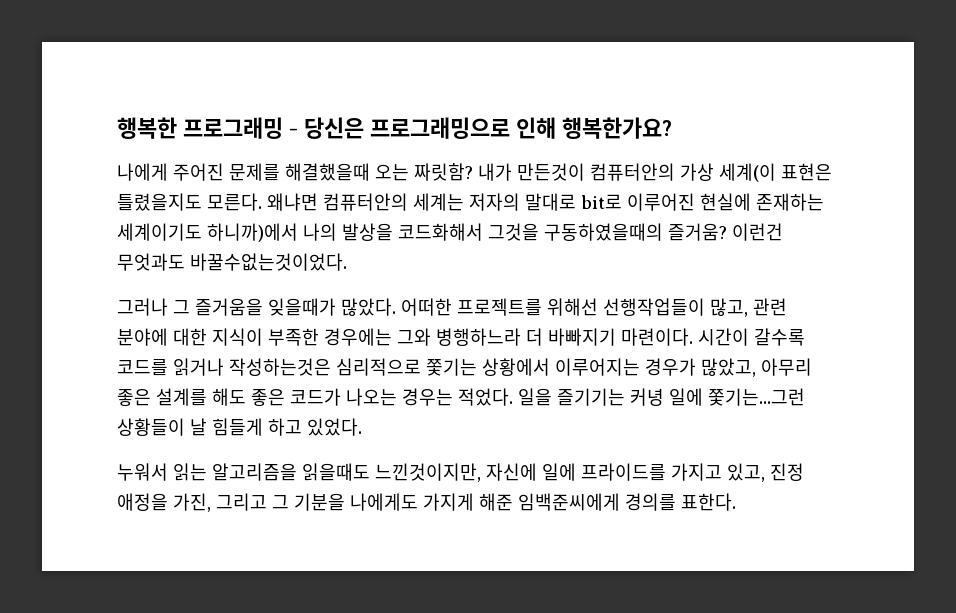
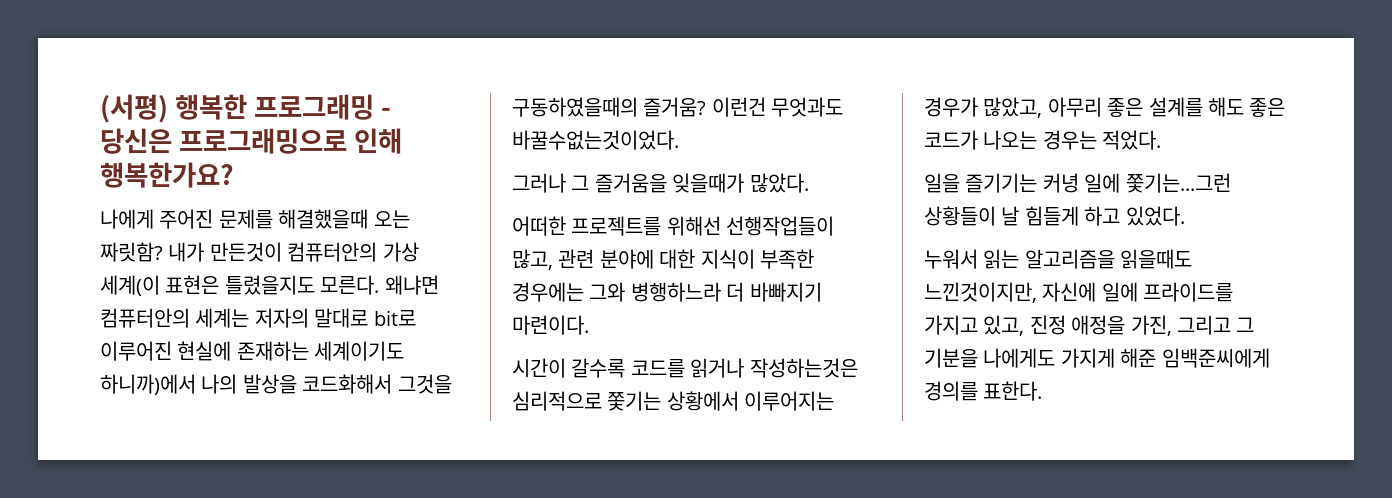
- 행복한 프로그래밍 - 당신은 프로그래밍으로 인해 행복한가요?
+ (서평) 행복한 프로그래밍 - 당신은 프로그래밍으로 인해 행복한가요?
- 그러나 그 즐거움을 잊을때가 많았다. 어떠한 프로젝트를 위해선 선행작업들이 많고, 관련 분야에 대한 지식이 부족한 경우에는 그와 병행하느라 더 바빠지기 마련이다. 시간이 갈수록 코드를 읽거나 작성하는것은 심리적으로 쫓기는 상황에서 이루어지는 경우가 많았고, 아무리 좋은 설계를 해도 좋은 코드가 나오는 경우는 적었다. 일을 즐기기는 커녕 일에 쫓기는...그런 상황들이 날 힘들게 하고 있었다.
+ 그러나 그 즐거움을 잊을때가 많았다.
+ 어떠한 프로젝트를 위해선 선행작업들이 많고, 관련 분야에 대한 지식이 부족한 경우에는 그와 병행하느라 더 바빠지기 마련이다.
+ 시간이 갈수록 코드를 읽거나 작성하는것은 심리적으로 쫓기는 상황에서 이루어지는 경우가 많았고, 아무리 좋은 설계를 해도 좋은 코드가 나오는 경우는 적었다.
+ 일을 즐기기는 커녕 일에 쫓기는...그런 상황들이 날 힘들게 하고 있었다.

